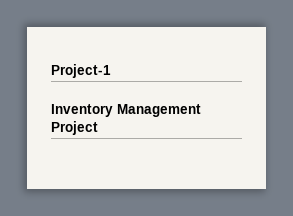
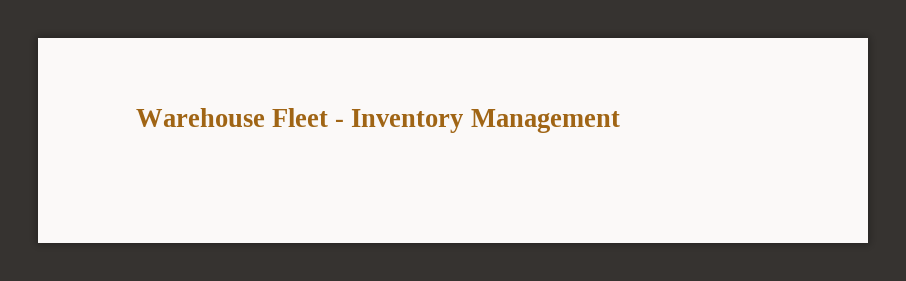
- Project-1
- Inventory Management Project
+ Warehouse Fleet - Inventory Management

